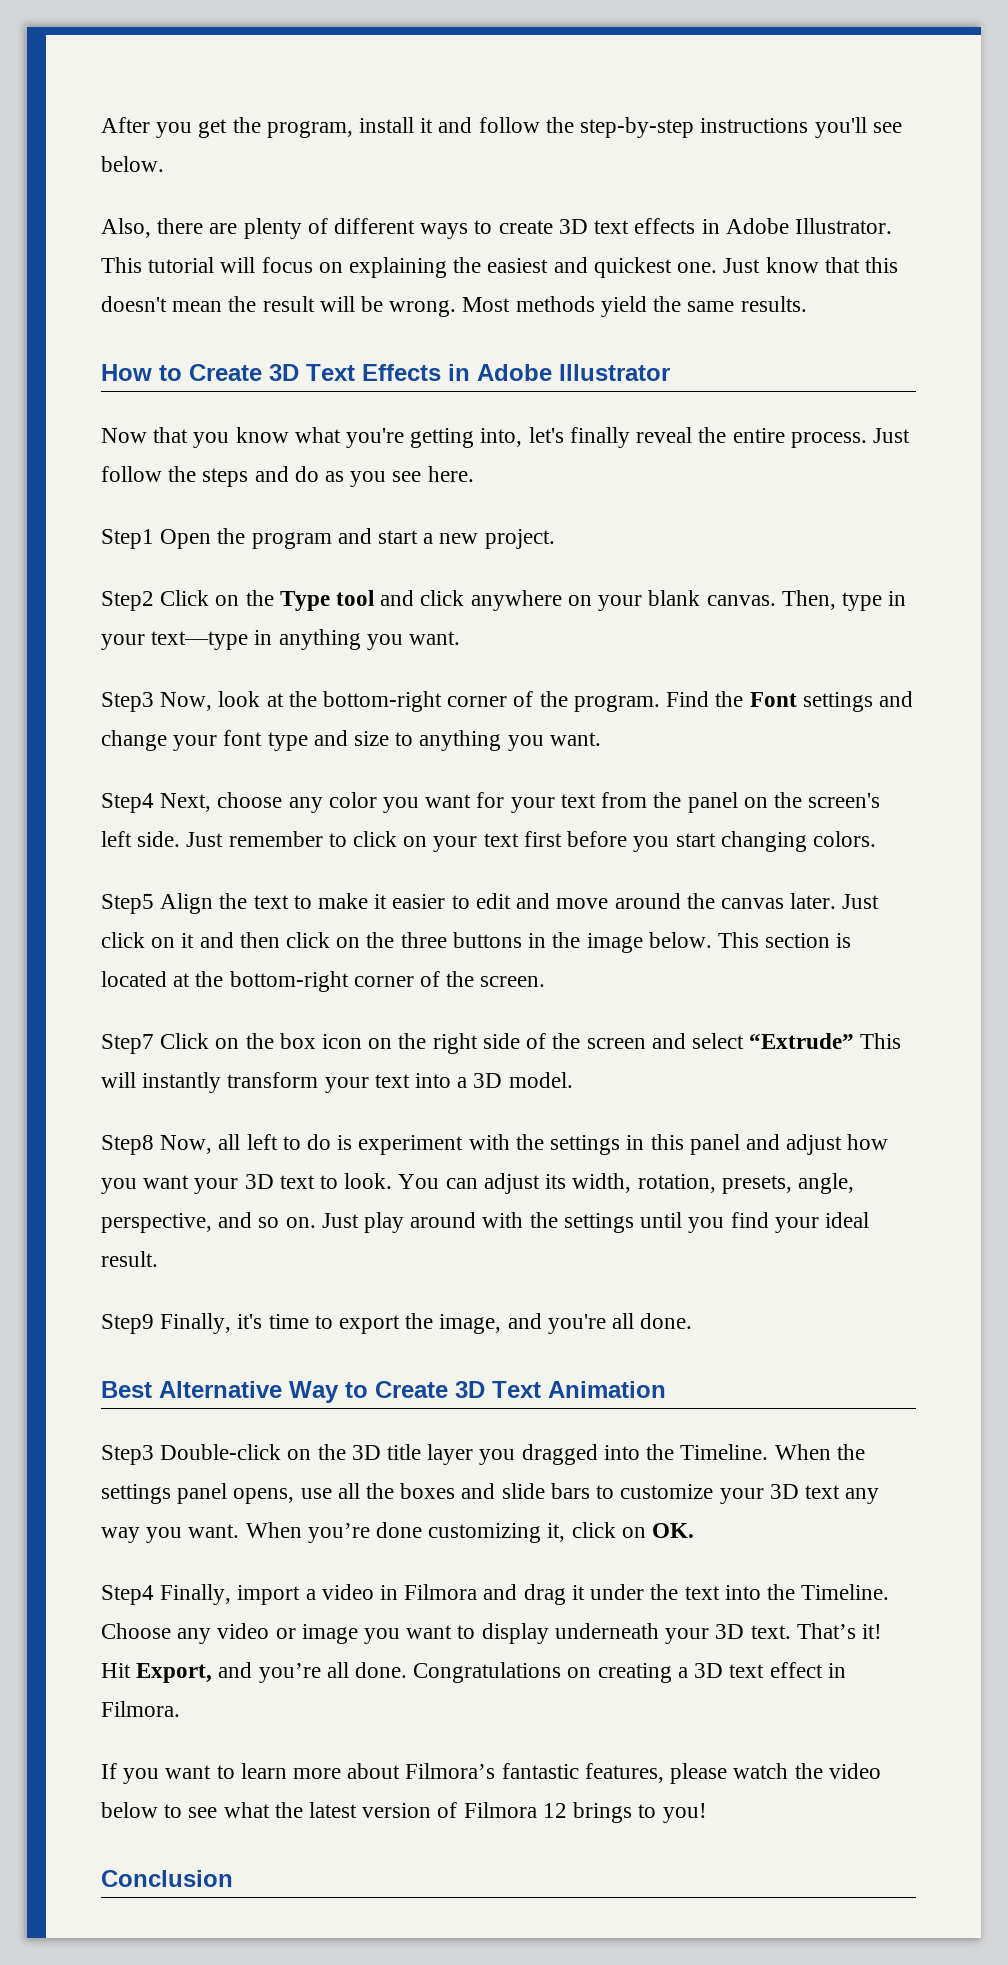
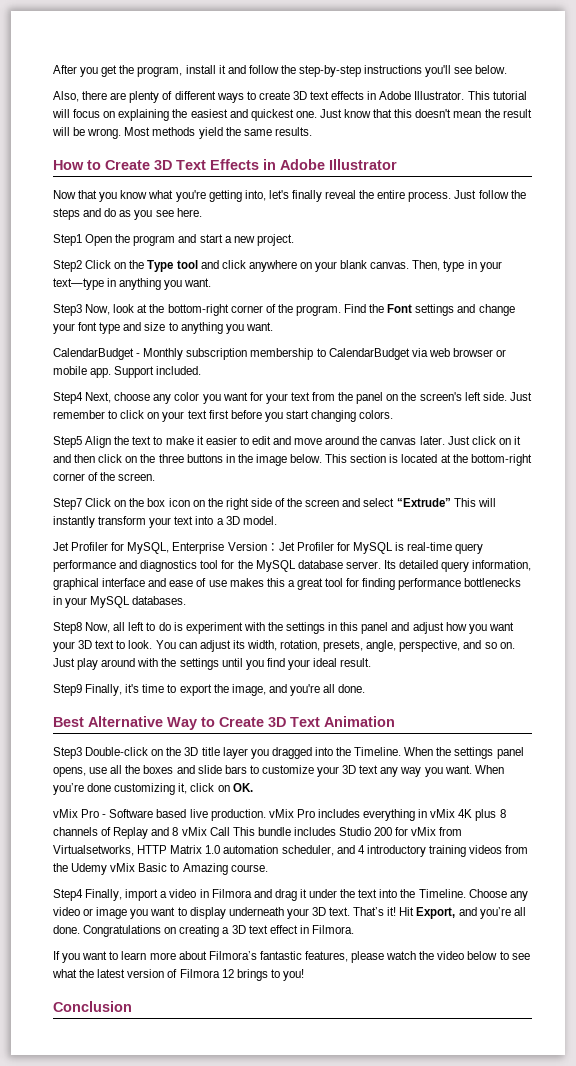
+ CalendarBudget - Monthly subscription membership to CalendarBudget via web browser or mobile app. Support included.
+ Jet Profiler for MySQL, Enterprise Version：Jet Profiler for MySQL is real-time query performance and diagnostics tool for the MySQL database server. Its detailed query information, graphical interface and ease of use makes this a great tool for finding performance bottlenecks in your MySQL databases.
+ vMix Pro - Software based live production. vMix Pro includes everything in vMix 4K plus 8 channels of Replay and 8 vMix Call This bundle includes Studio 200 for vMix from Virtualsetworks, HTTP Matrix 1.0 automation scheduler, and 4 introductory training videos from the Udemy vMix Basic to Amazing course.

